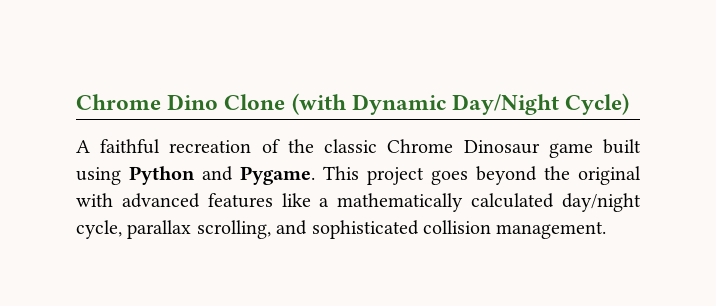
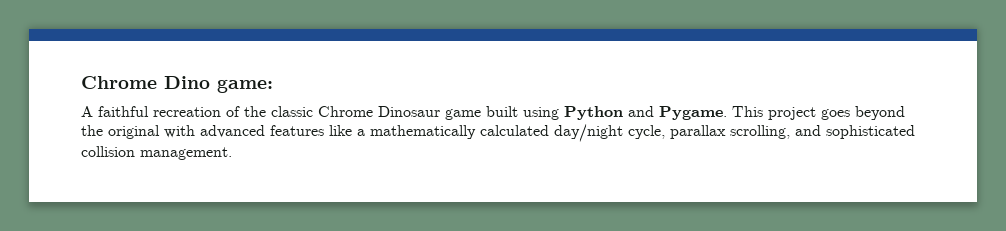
- Chrome Dino Clone (with Dynamic Day/Night Cycle)
+ Chrome Dino game:

